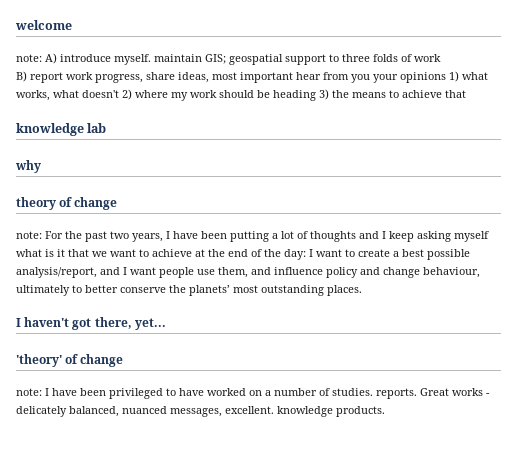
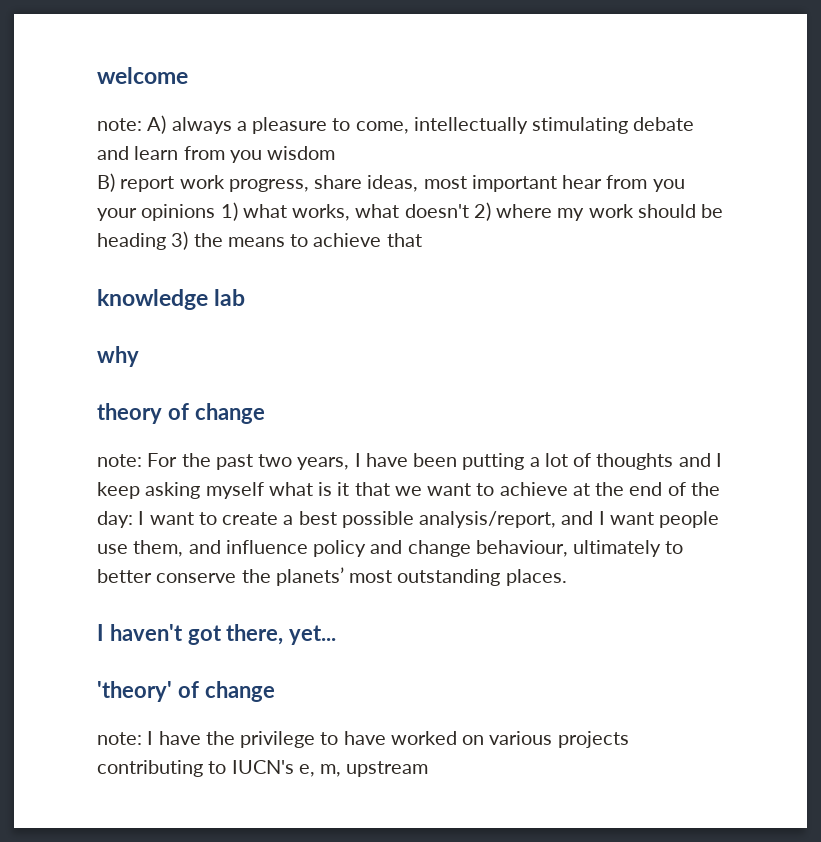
- note: A) introduce myself. maintain GIS; geospatial support to three folds of work
+ note: A) always a pleasure to come, intellectually stimulating debate and learn from you wisdom
- note: I have been privileged to have worked on a number of studies. reports. Great works - delicately balanced, nuanced messages, excellent. knowledge products.
+ note: I have the privilege to have worked on various projects contributing to IUCN's e, m, upstream

